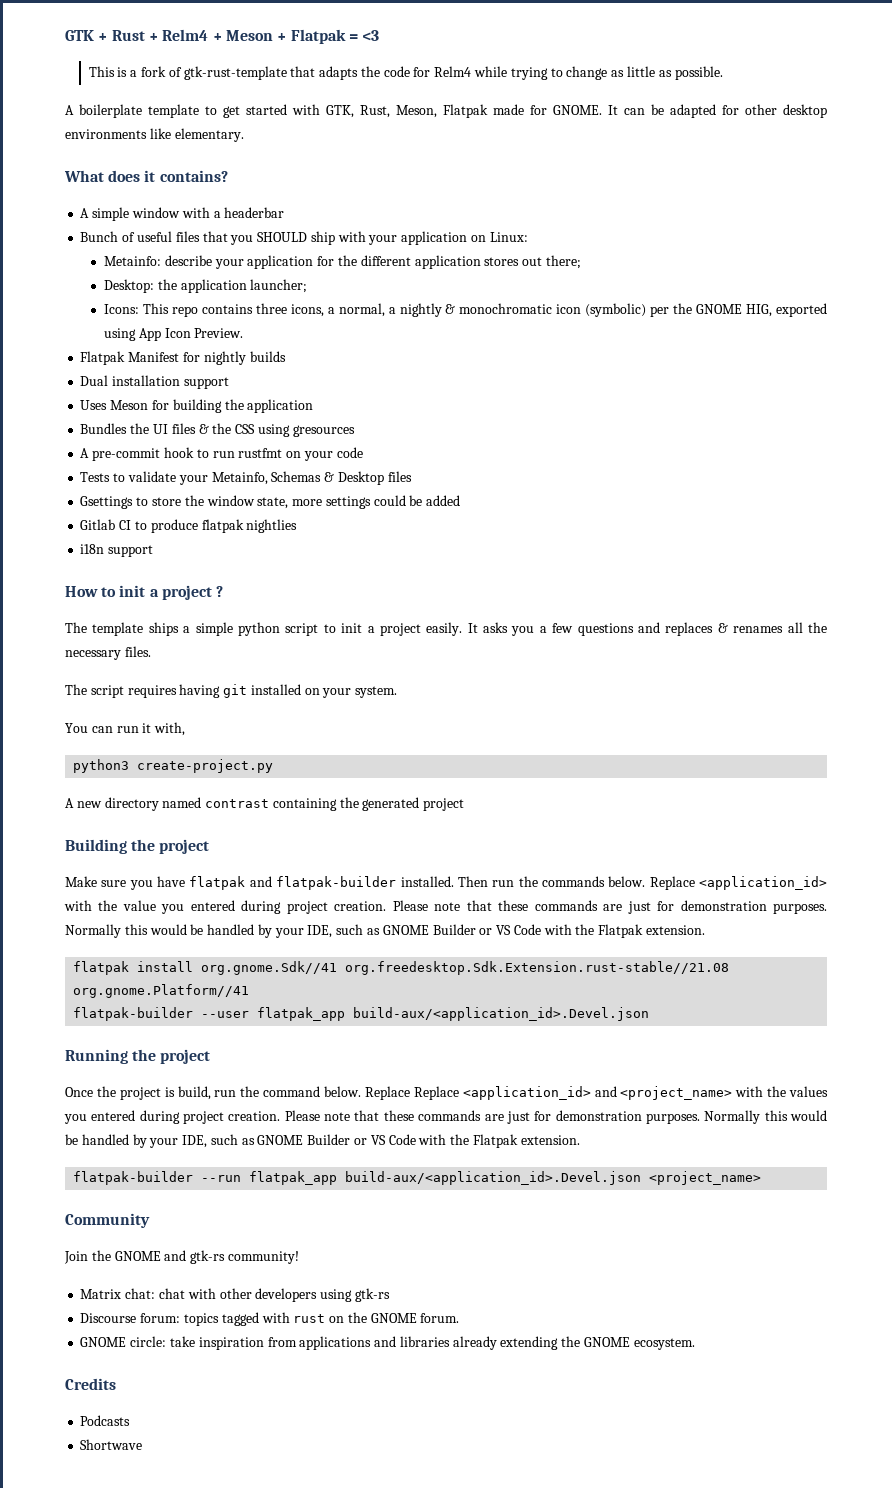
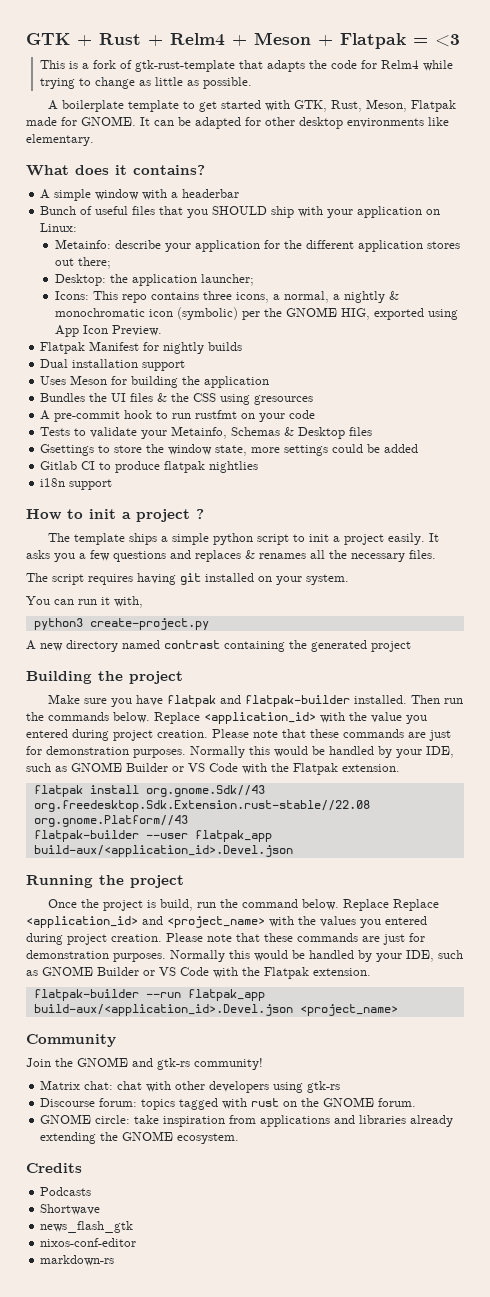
- flatpak install org.gnome.Sdk//41 org.freedesktop.Sdk.Extension.rust-stable//21.08 org.gnome.Platform//41
+ flatpak install org.gnome.Sdk//43 org.freedesktop.Sdk.Extension.rust-stable//22.08 org.gnome.Platform//43
+ news_flash_gtk
+ nixos-conf-editor
+ markdown-rs

